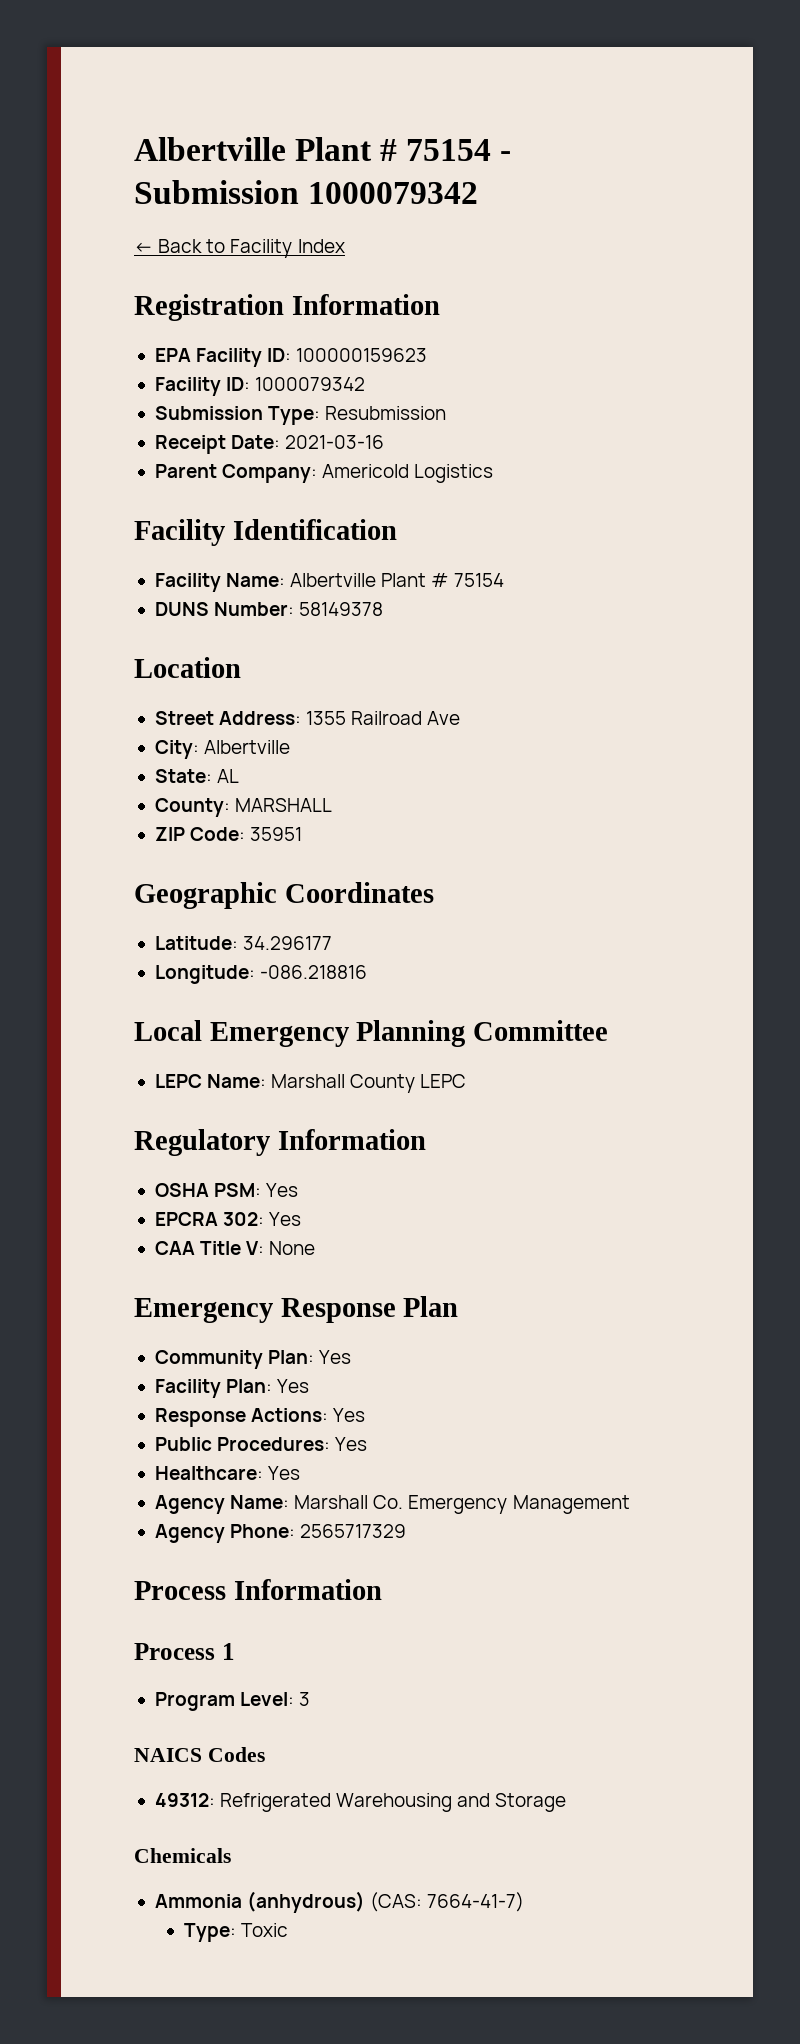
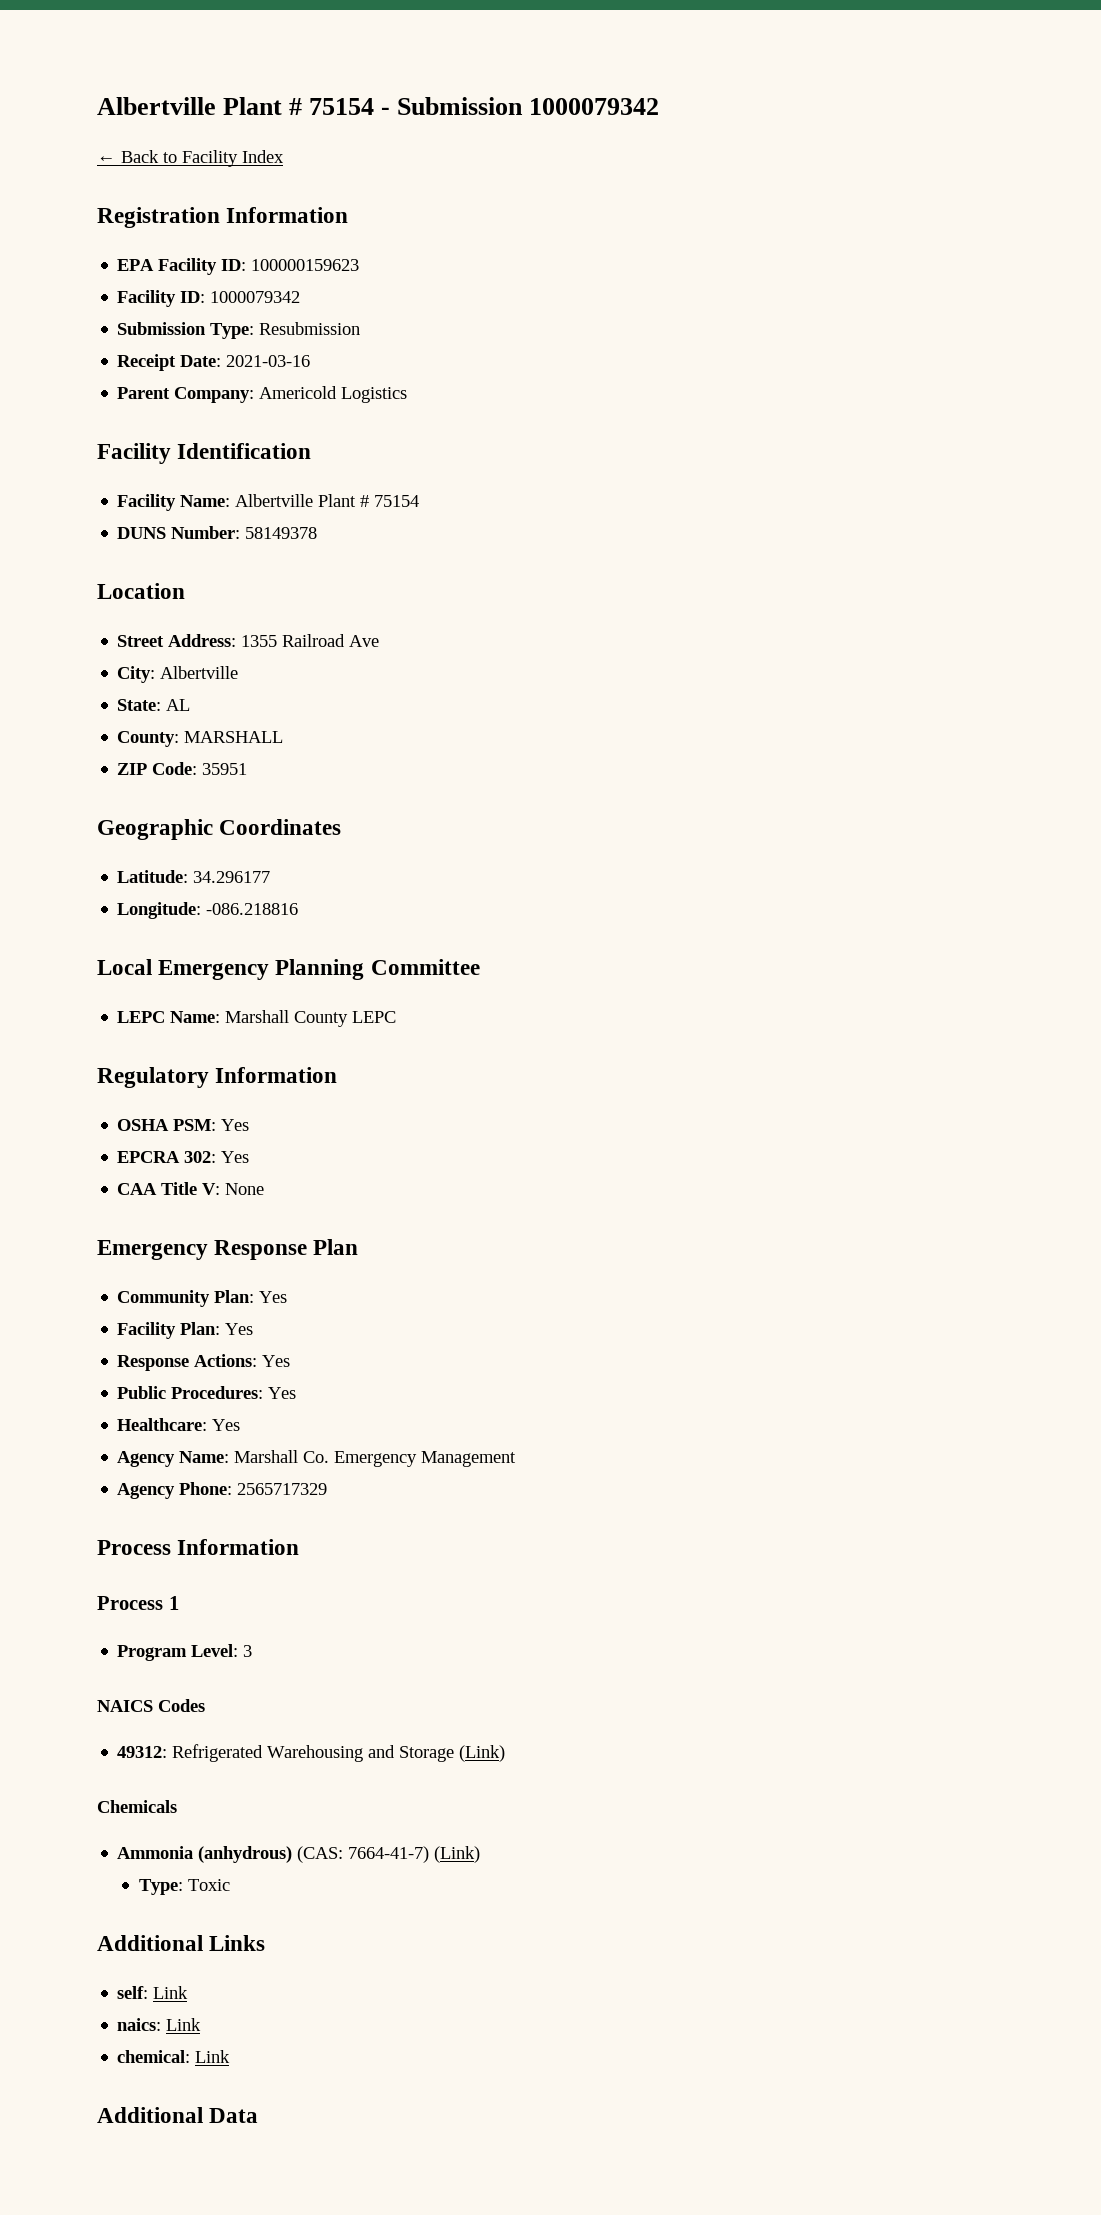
- 49312: Refrigerated Warehousing and Storage
+ 49312: Refrigerated Warehousing and Storage (Link)
- Ammonia (anhydrous) (CAS: 7664-41-7)
+ Ammonia (anhydrous) (CAS: 7664-41-7) (Link)
+ Additional Links
+ self: Link
+ naics: Link
+ chemical: Link
+ Additional Data

